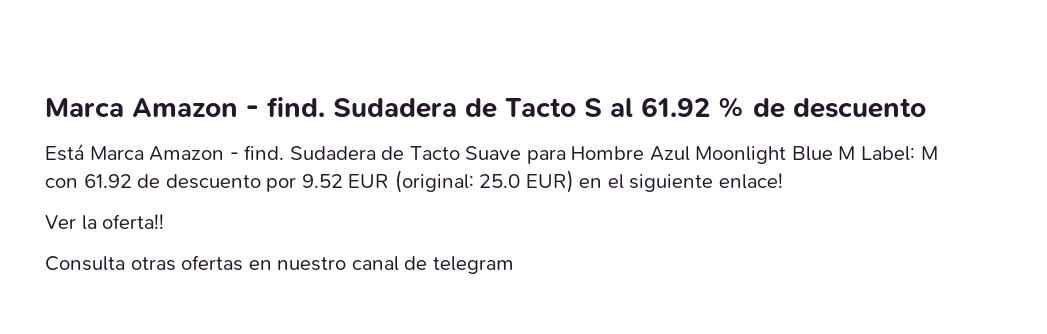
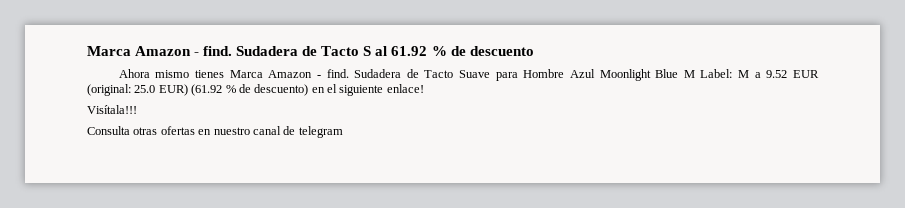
- Está Marca Amazon - find.
+ Ahora mismo tienes Marca Amazon - find.
- Sudadera de Tacto Suave para Hombre Azul Moonlight Blue M Label: M con 61.92 de descuento por 9.52 EUR (original: 25.0 EUR) en el siguiente enlace!
+ Sudadera de Tacto Suave para Hombre Azul Moonlight Blue M Label: M a 9.52 EUR (original: 25.0 EUR) (61.92 % de descuento) en el siguiente enlace!
- Ver la oferta!!
+ Visítala!!!

